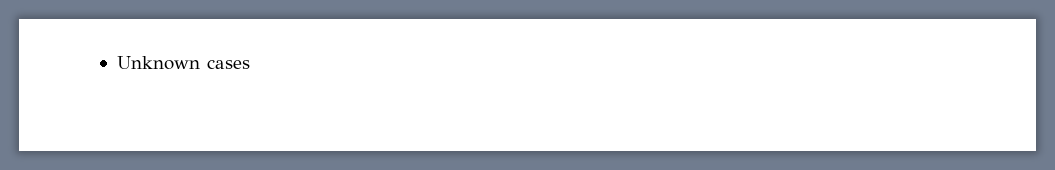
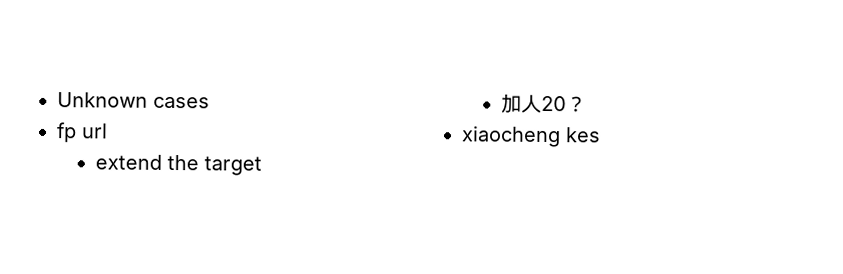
+ fp url
+ extend the target
+ 加人20？
+ xiaocheng kes

